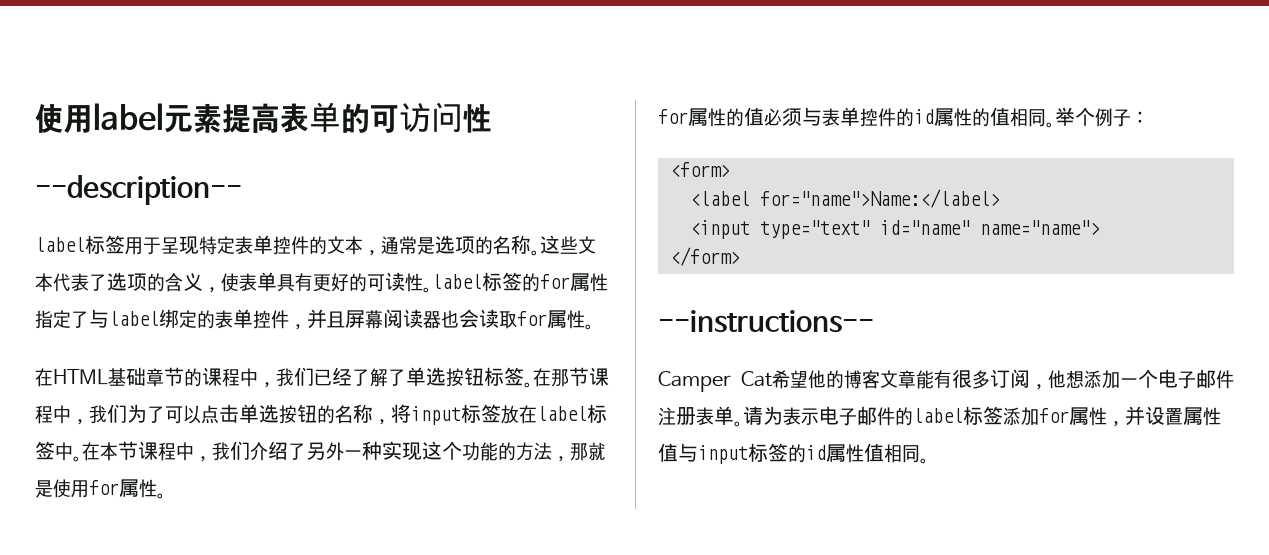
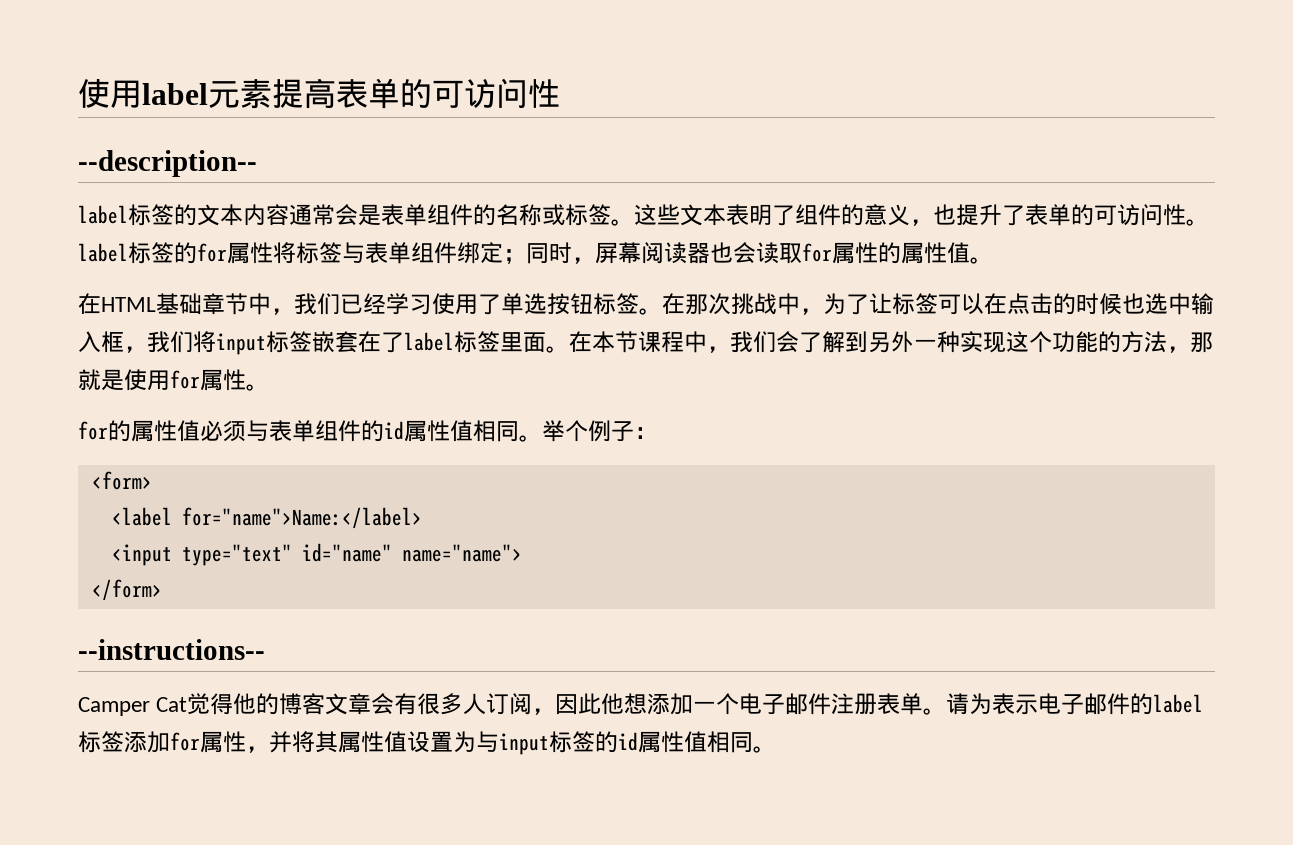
- label标签用于呈现特定表单控件的文本，通常是选项的名称。这些文本代表了选项的含义，使表单具有更好的可读性。label标签的for属性指定了与label绑定的表单控件，并且屏幕阅读器也会读取for属性。
+ label标签的文本内容通常会是表单组件的名称或标签。这些文本表明了组件的意义，也提升了表单的可访问性。label标签的for属性将标签与表单组件绑定；同时，屏幕阅读器也会读取for属性的属性值。
- 在HTML基础章节的课程中，我们已经了解了单选按钮标签。
+ 在HTML基础章节中，我们已经学习使用了单选按钮标签。
- 在那节课程中，我们为了可以点击单选按钮的名称，将input标签放在label标签中。
+ 在那次挑战中，为了让标签可以在点击的时候也选中输入框，我们将input标签嵌套在了label标签里面。
- 在本节课程中，我们介绍了另外一种实现这个功能的方法，那就是使用for属性。
+ 在本节课程中，我们会了解到另外一种实现这个功能的方法，那就是使用for属性。
- for属性的值必须与表单控件的id属性的值相同。
+ for的属性值必须与表单组件的id属性值相同。
- Camper Cat希望他的博客文章能有很多订阅，他想添加一个电子邮件注册表单。
+ Camper Cat觉得他的博客文章会有很多人订阅，因此他想添加一个电子邮件注册表单。
- 请为表示电子邮件的label标签添加for属性，并设置属性值与input标签的id属性值相同。
+ 请为表示电子邮件的label标签添加for属性，并将其属性值设置为与input标签的id属性值相同。

